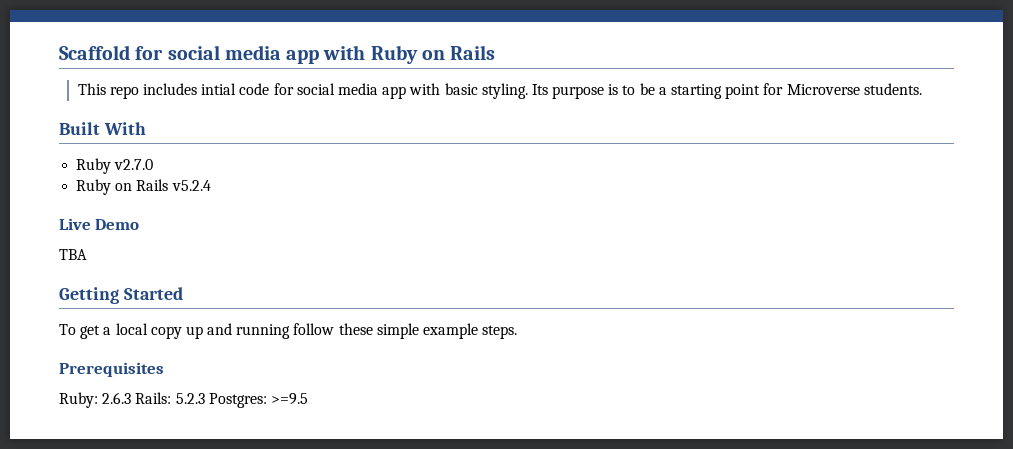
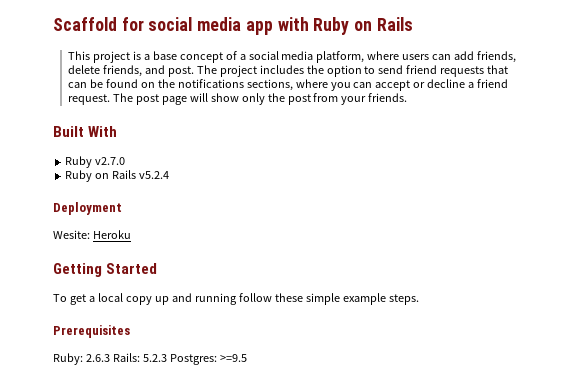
- This repo includes intial code for social media app with basic styling. Its purpose is to be a starting point for Microverse students.
+ This project is a base concept of a social media platform, where users can add friends, delete friends, and post. The project includes the option to send friend requests that can be found on the notifications sections, where you can accept or decline a friend request. The post page will show only the post from your friends.
- Live Demo
- TBA
+ Deployment
+ Wesite: Heroku

